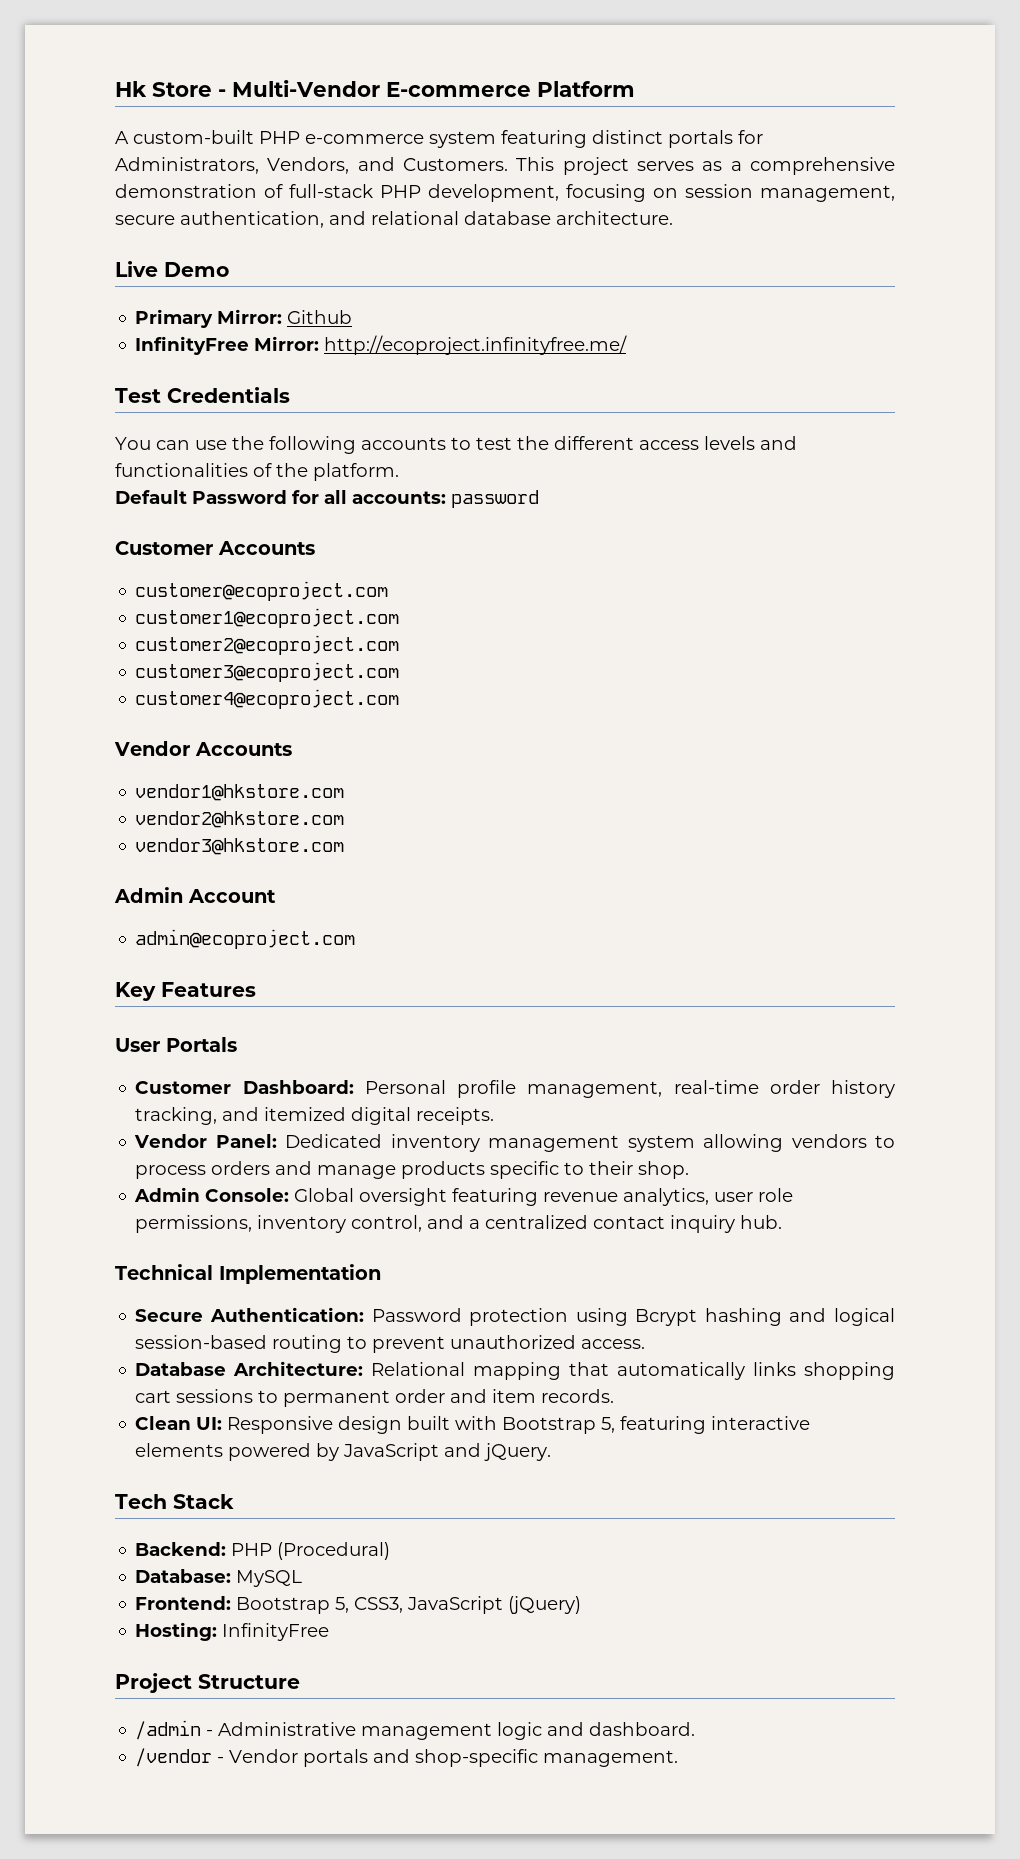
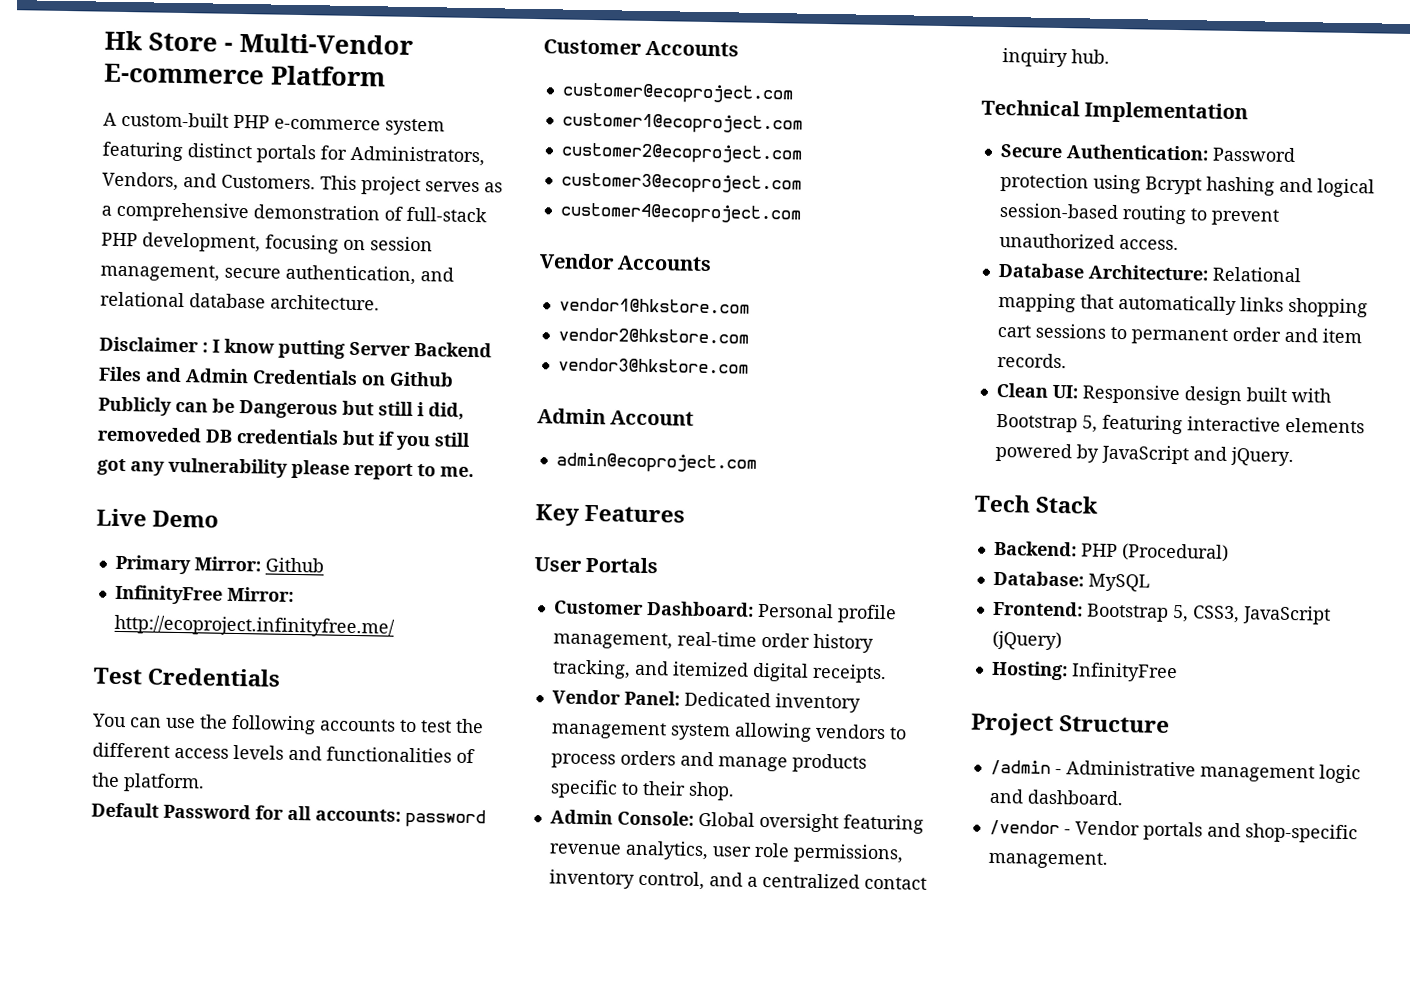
+ Disclaimer : I know putting Server Backend Files and Admin Credentials on Github Publicly can be Dangerous but still i did, removeded DB credentials but if you still got any vulnerability please report to me.

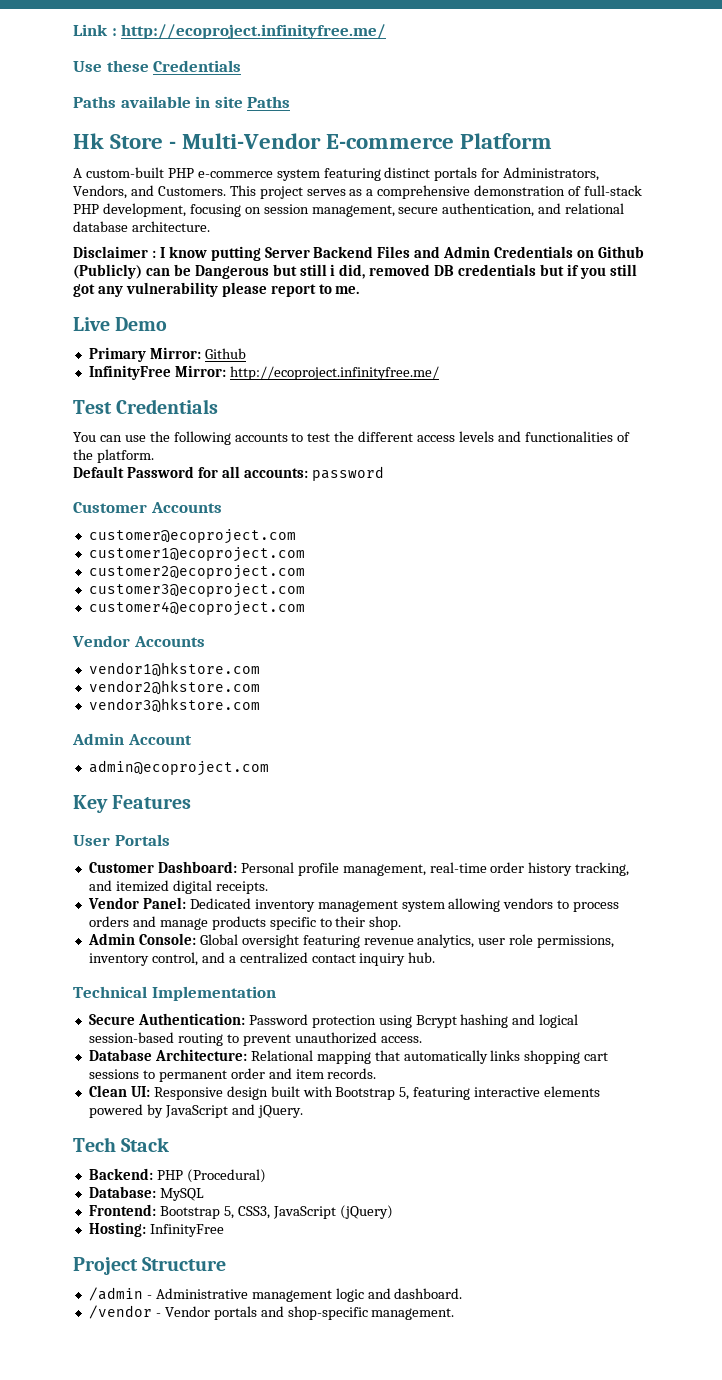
+ Link : http://ecoproject.infinityfree.me/
+ Use these Credentials
+ Paths available in site Paths
- Disclaimer : I know putting Server Backend Files and Admin Credentials on Github Publicly can be Dangerous but still i did, removeded DB credentials but if you still got any vulnerability please report to me.
+ Disclaimer : I know putting Server Backend Files and Admin Credentials on Github (Publicly) can be Dangerous but still i did, removed DB credentials but if you still got any vulnerability please report to me.

